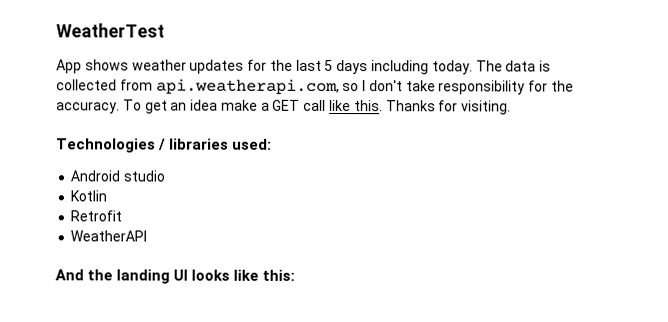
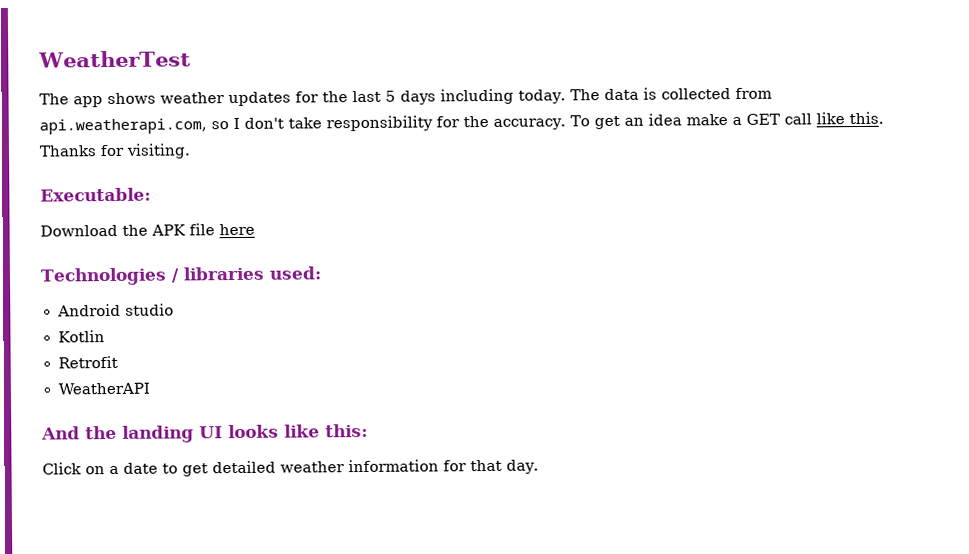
- App shows weather updates for the last 5 days including today.
+ The app shows weather updates for the last 5 days including today.
+ Executable:
+ Download the APK file here
+ Click on a date to get detailed weather information for that day.

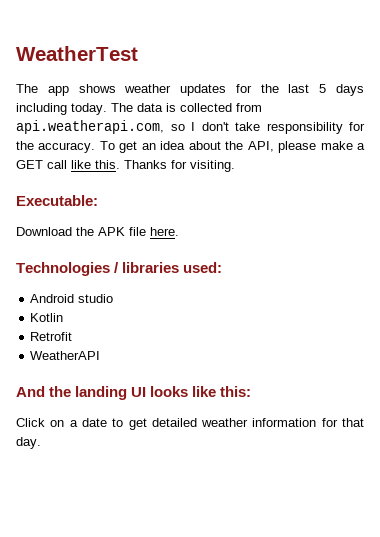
- To get an idea make a GET call like this.
+ To get an idea about the API, please make a GET call like this.
- Download the APK file here
+ Download the APK file here.

